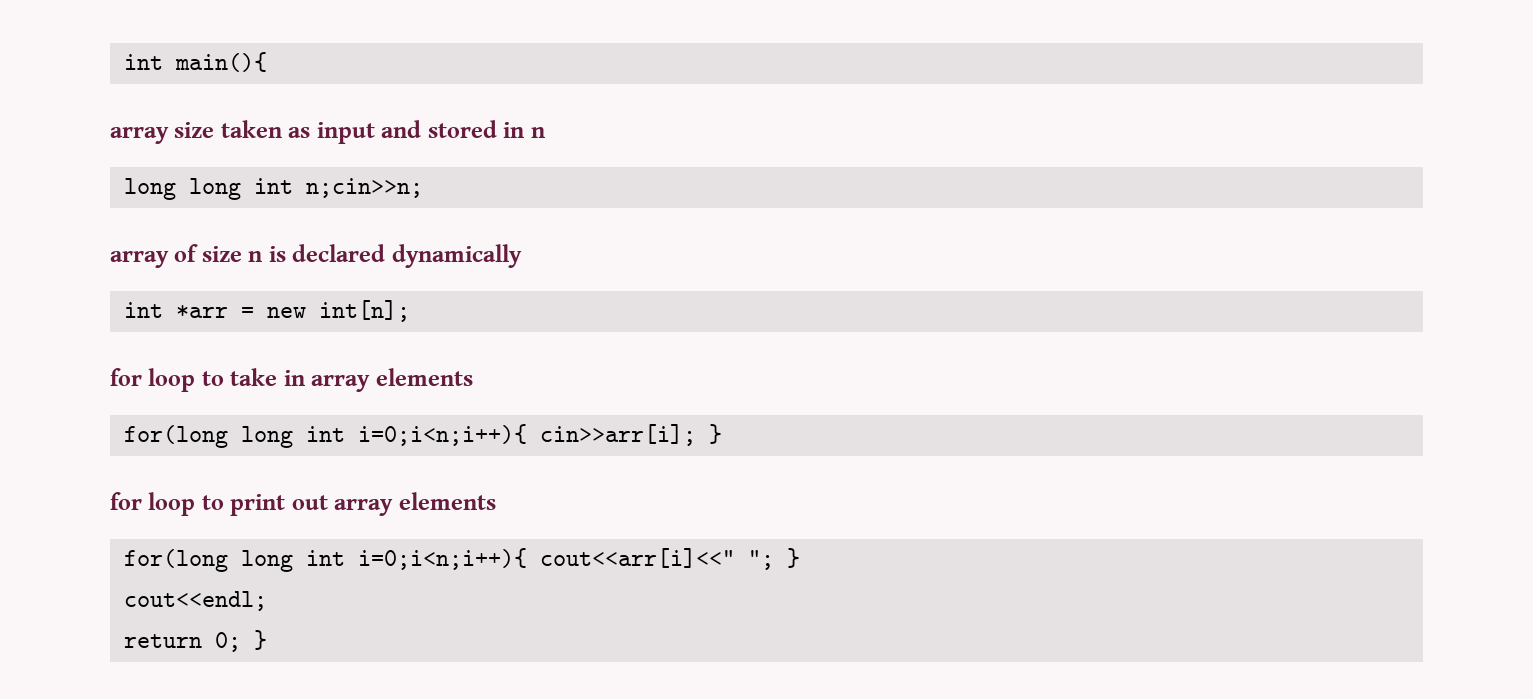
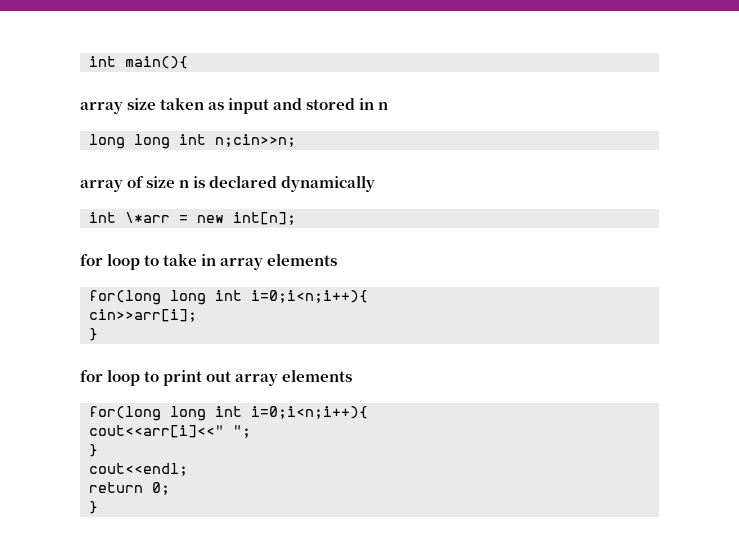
- int *arr = new int[n];
+ int \*arr = new int[n];
  for loop to take in array elements
- for(long long int i=0;i<n;i++){ cin>>arr[i]; }
+ for(long long int i=0;i<n;i++){
+ cin>>arr[i];
+ }
  for loop to print out array elements
- for(long long int i=0;i<n;i++){ cout<<arr[i]<<" "; }
+ for(long long int i=0;i<n;i++){
+ cout<<arr[i]<<" ";
+ }
- return 0; }
+ return 0;
+ }

